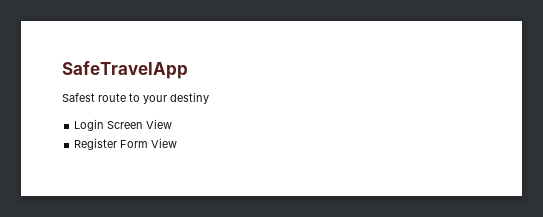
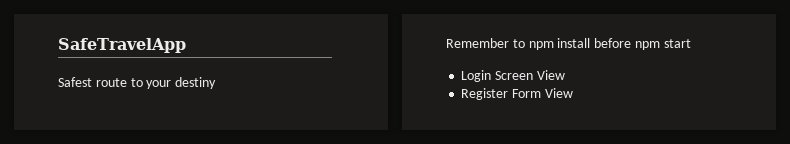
+ Remember to npm install before npm start

